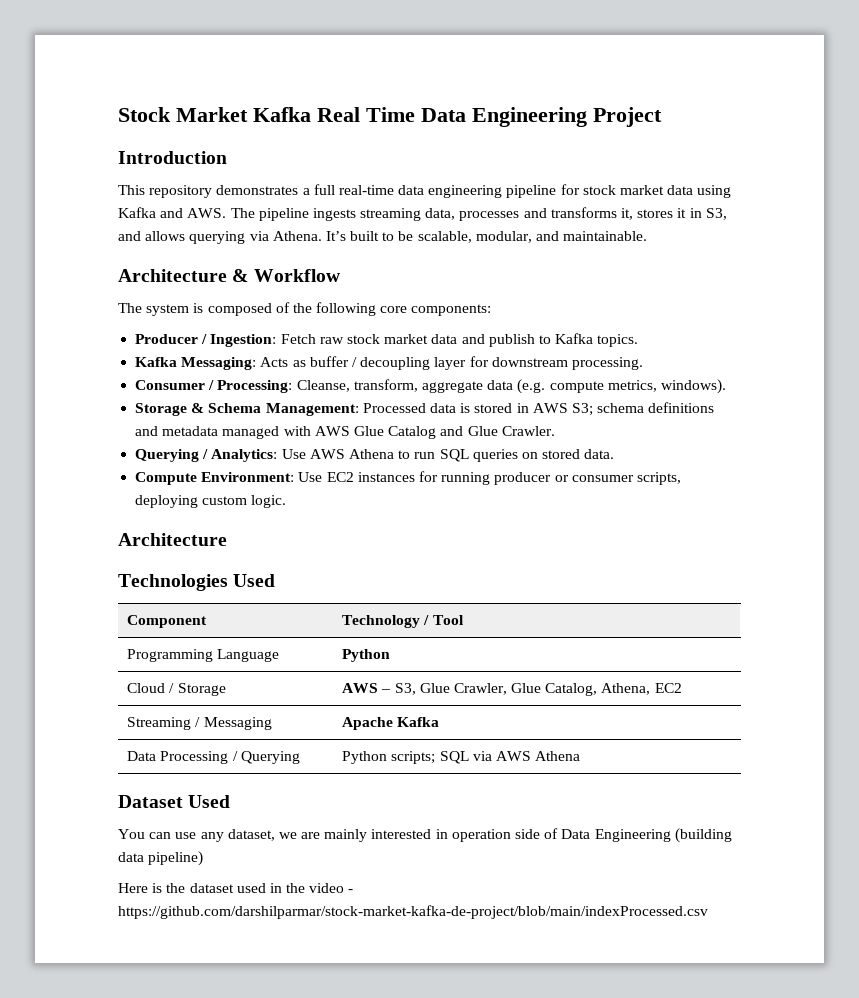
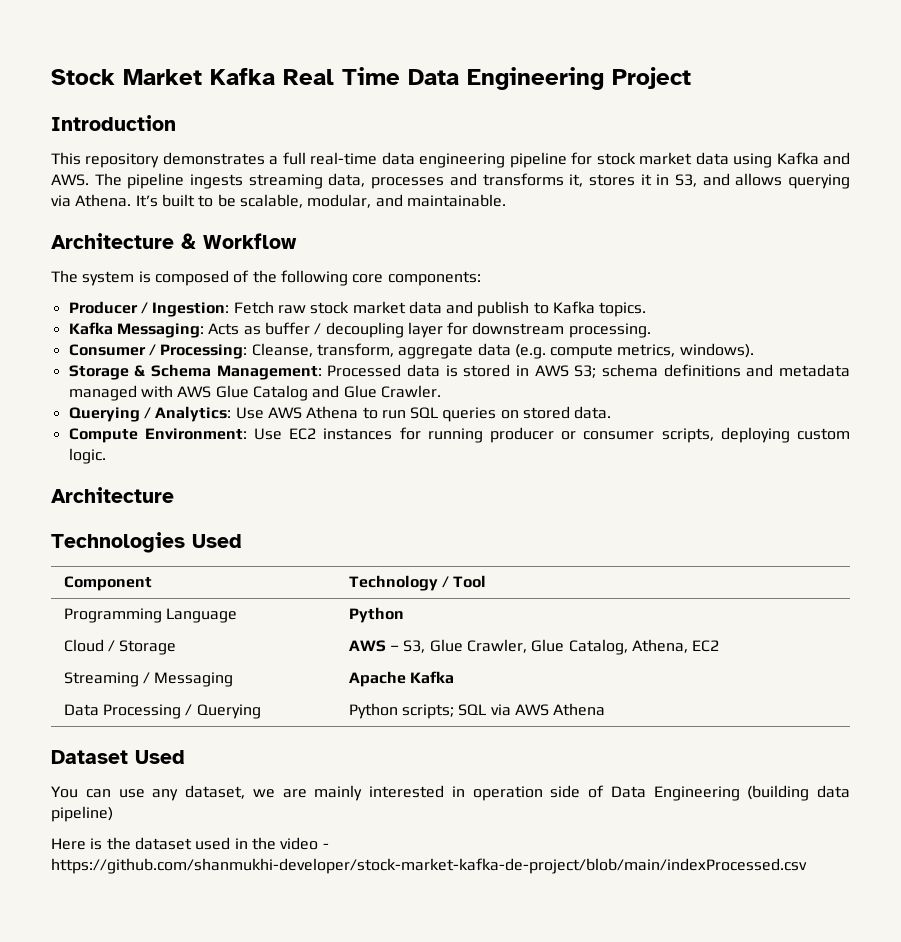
- Here is the dataset used in the video - https://github.com/darshilparmar/stock-market-kafka-de-project/blob/main/indexProcessed.csv
+ Here is the dataset used in the video - https://github.com/shanmukhi-developer/stock-market-kafka-de-project/blob/main/indexProcessed.csv

